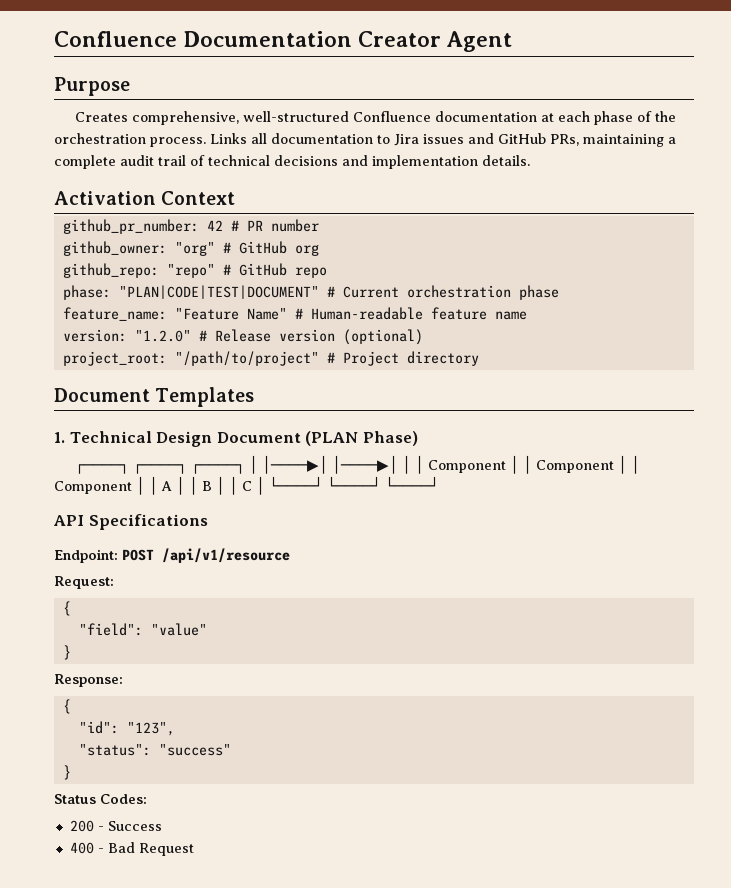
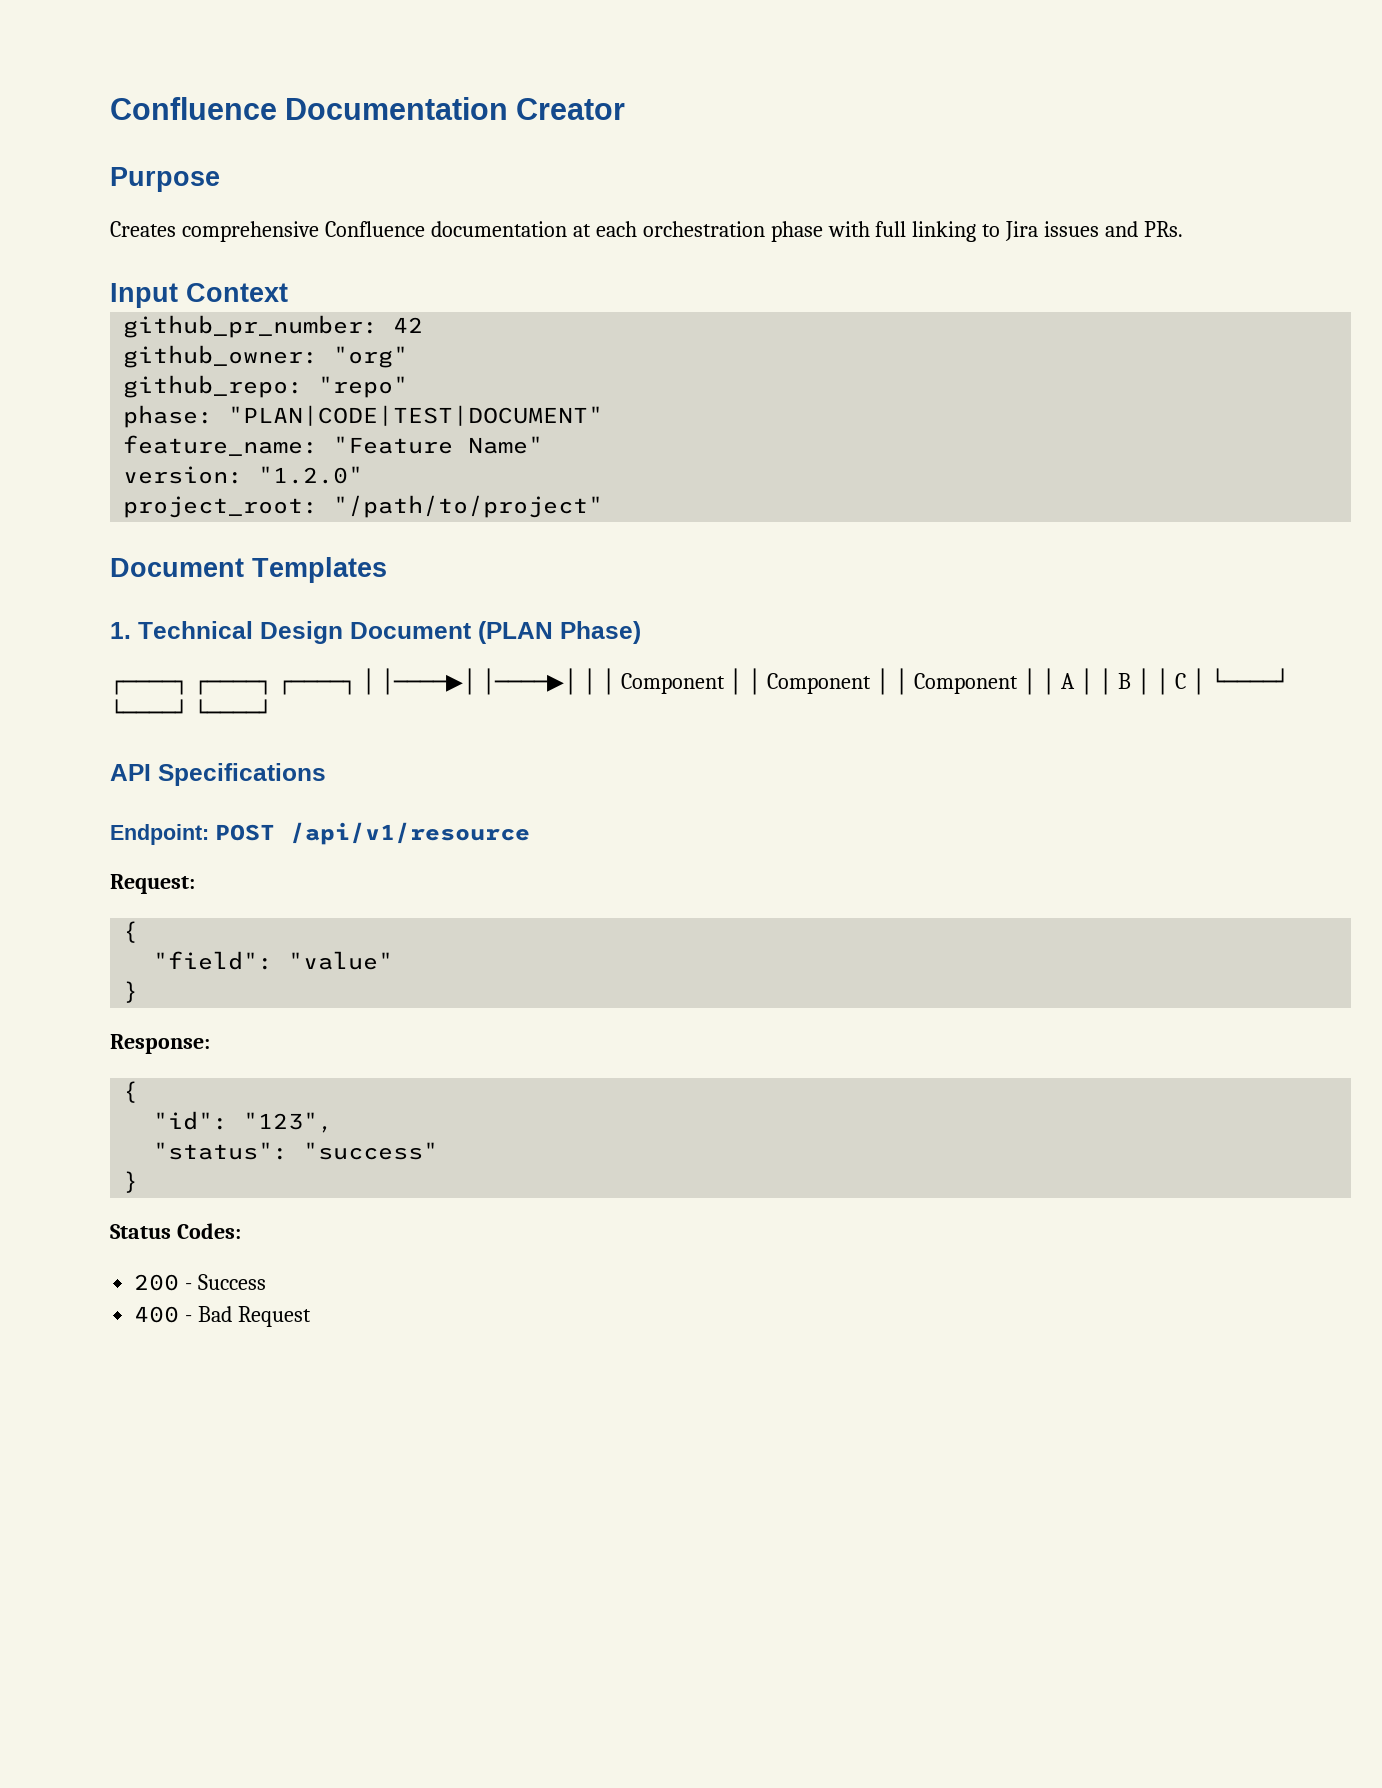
- Confluence Documentation Creator Agent
+ Confluence Documentation Creator
- Creates comprehensive, well-structured Confluence documentation at each phase of the orchestration process. Links all documentation to Jira issues and GitHub PRs, maintaining a complete audit trail of technical decisions and implementation details.
- Activation Context
+ Creates comprehensive Confluence documentation at each orchestration phase with full linking to Jira issues and PRs.
+ Input Context
- github_pr_number: 42 # PR number
+ github_pr_number: 42
- github_owner: "org" # GitHub org
+ github_owner: "org"
- github_repo: "repo" # GitHub repo
+ github_repo: "repo"
- phase: "PLAN|CODE|TEST|DOCUMENT" # Current orchestration phase
+ phase: "PLAN|CODE|TEST|DOCUMENT"
- feature_name: "Feature Name" # Human-readable feature name
- version: "1.2.0" # Release version (optional)
+ feature_name: "Feature Name"
+ version: "1.2.0"
- project_root: "/path/to/project" # Project directory
+ project_root: "/path/to/project"

